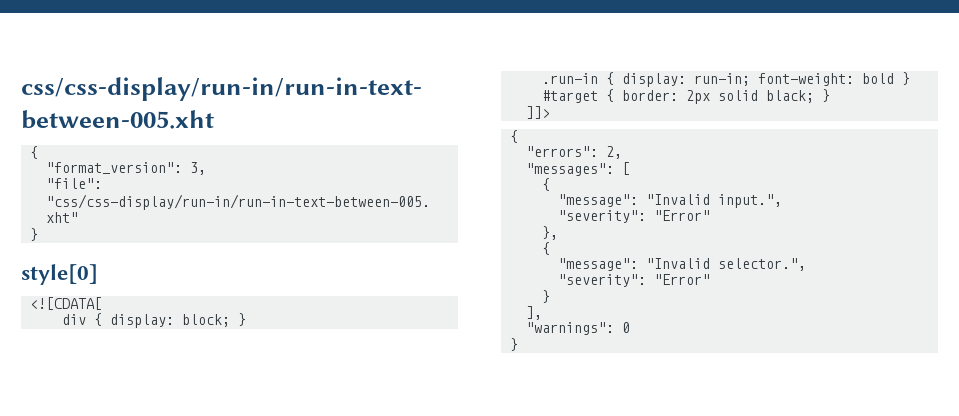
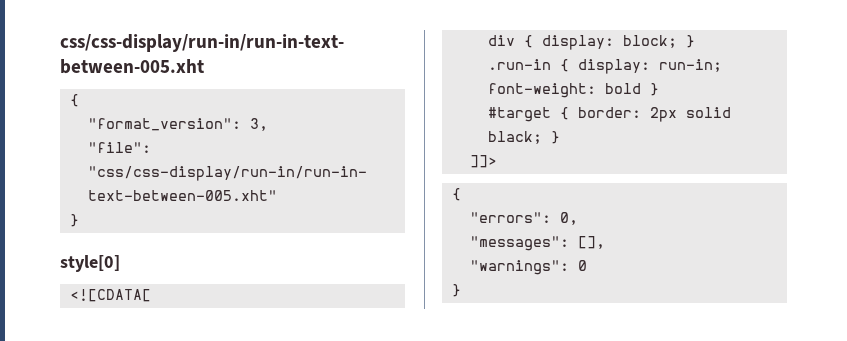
- "errors": 2,
+ "errors": 0,
- "messages": [
- {
- "message": "Invalid input.",
- "severity": "Error"
- },
- {
- "message": "Invalid selector.",
- "severity": "Error"
- }
- ],
+ "messages": [],

